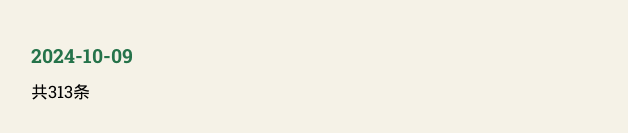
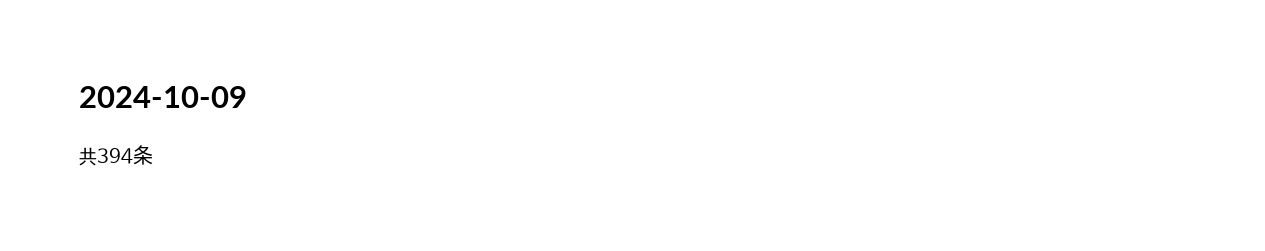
- 共313条
+ 共394条

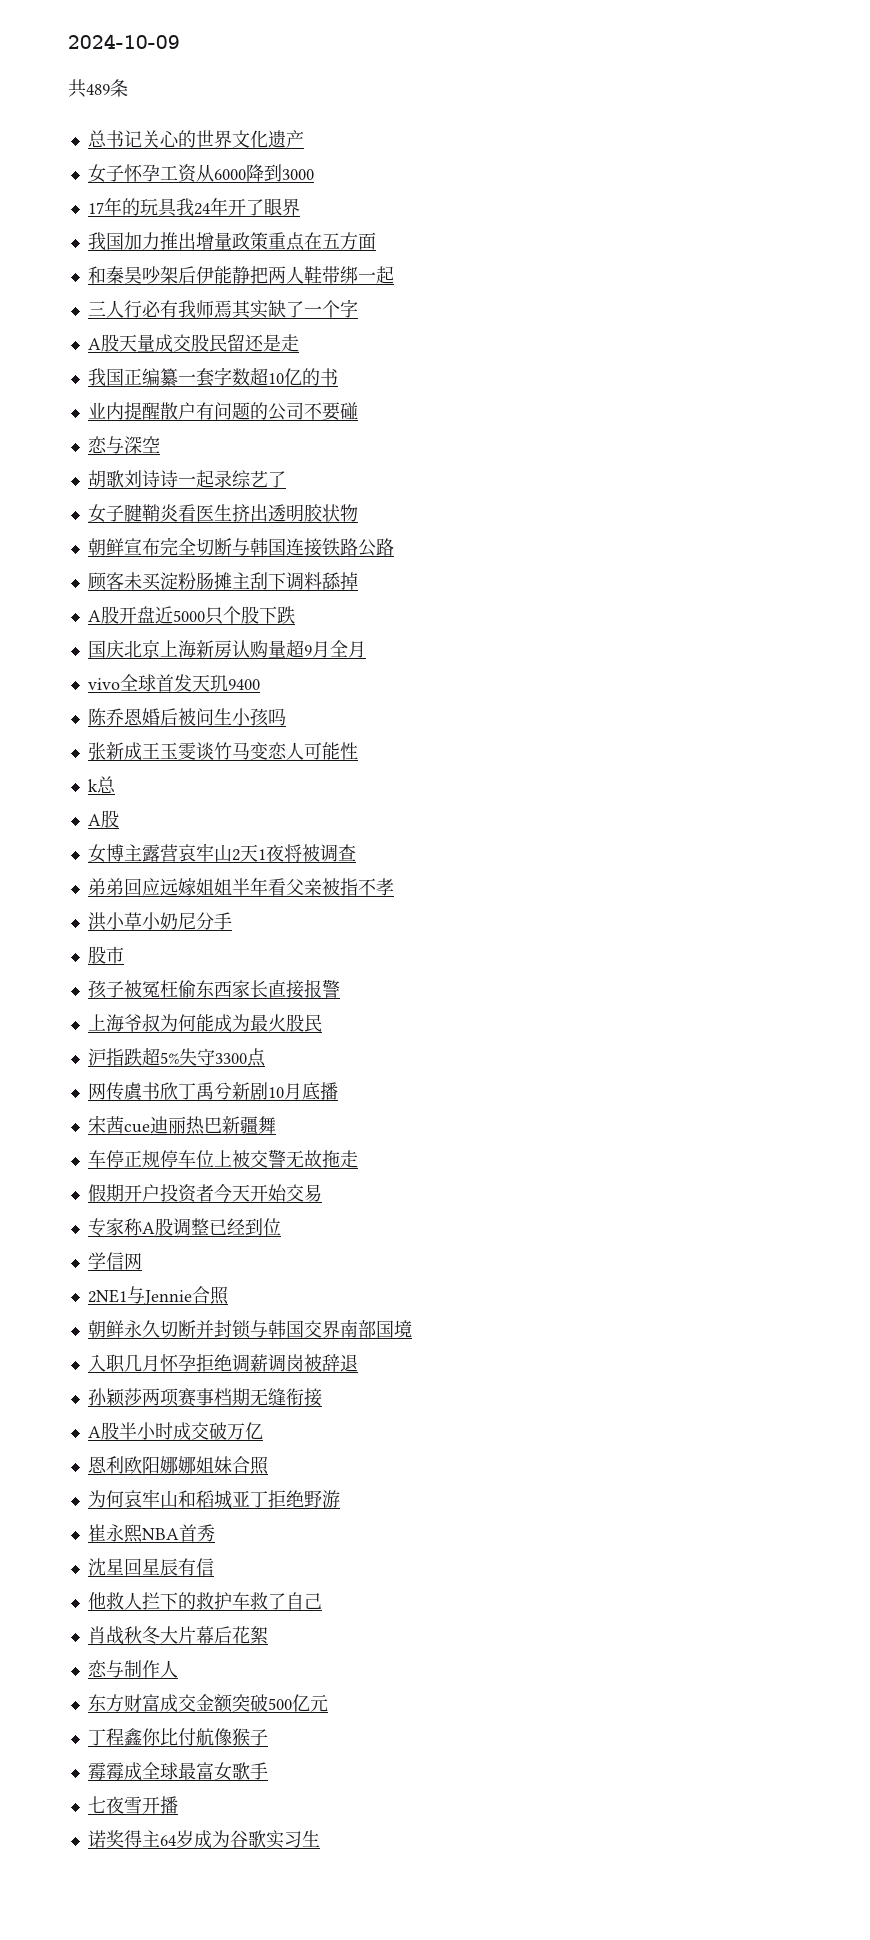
- 共394条
+ 共489条
+ 总书记关心的世界文化遗产
+ 女子怀孕工资从6000降到3000
+ 17年的玩具我24年开了眼界
+ 我国加力推出增量政策重点在五方面
+ 和秦昊吵架后伊能静把两人鞋带绑一起
+ 三人行必有我师焉其实缺了一个字
+ A股天量成交股民留还是走
+ 我国正编纂一套字数超10亿的书
+ 业内提醒散户有问题的公司不要碰
+ 恋与深空
+ 胡歌刘诗诗一起录综艺了
+ 女子腱鞘炎看医生挤出透明胶状物
+ 朝鲜宣布完全切断与韩国连接铁路公路
+ 顾客未买淀粉肠摊主刮下调料舔掉
+ A股开盘近5000只个股下跌
+ 国庆北京上海新房认购量超9月全月
+ vivo全球首发天玑9400
+ 陈乔恩婚后被问生小孩吗
+ 张新成王玉雯谈竹马变恋人可能性
+ k总
+ A股
+ 女博主露营哀牢山2天1夜将被调查
+ 弟弟回应远嫁姐姐半年看父亲被指不孝
+ 洪小草小奶尼分手
+ 股市
+ 孩子被冤枉偷东西家长直接报警
+ 上海爷叔为何能成为最火股民
+ 沪指跌超5%失守3300点
+ 网传虞书欣丁禹兮新剧10月底播
+ 宋茜cue迪丽热巴新疆舞
+ 车停正规停车位上被交警无故拖走
+ 假期开户投资者今天开始交易
+ 专家称A股调整已经到位
+ 学信网
+ 2NE1与Jennie合照
+ 朝鲜永久切断并封锁与韩国交界南部国境
+ 入职几月怀孕拒绝调薪调岗被辞退
+ 孙颖莎两项赛事档期无缝衔接
+ A股半小时成交破万亿
+ 恩利欧阳娜娜姐妹合照
+ 为何哀牢山和稻城亚丁拒绝野游
+ 崔永熙NBA首秀
+ 沈星回星辰有信
+ 他救人拦下的救护车救了自己
+ 肖战秋冬大片幕后花絮
+ 恋与制作人
+ 东方财富成交金额突破500亿元
+ 丁程鑫你比付航像猴子
+ 霉霉成全球最富女歌手
+ 七夜雪开播
+ 诺奖得主64岁成为谷歌实习生

